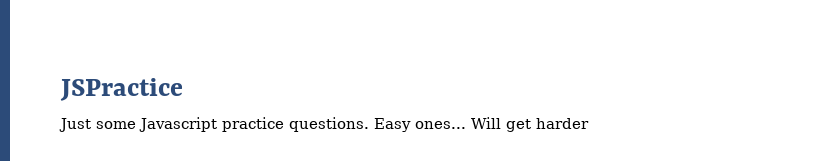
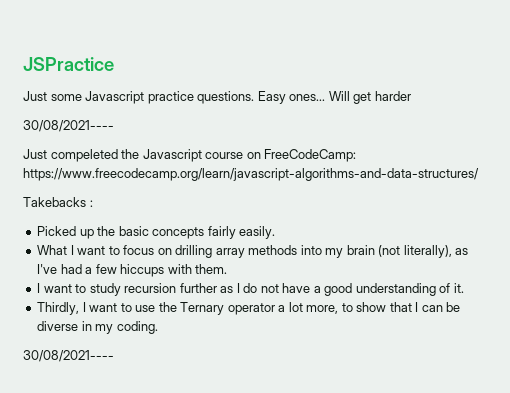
  Will get harder
+ 30/08/2021----
+ Just compeleted the Javascript course on FreeCodeCamp: https://www.freecodecamp.org/learn/javascript-algorithms-and-data-structures/
+ Takebacks :
+ Picked up the basic concepts fairly easily.
+ What I want to focus on drilling array methods into my brain (not literally), as I've had a few hiccups with them.
+ I want to study recursion further as I do not have a good understanding of it.
+ Thirdly, I want to use the Ternary operator a lot more, to show that I can be diverse in my coding.
+ 30/08/2021----

